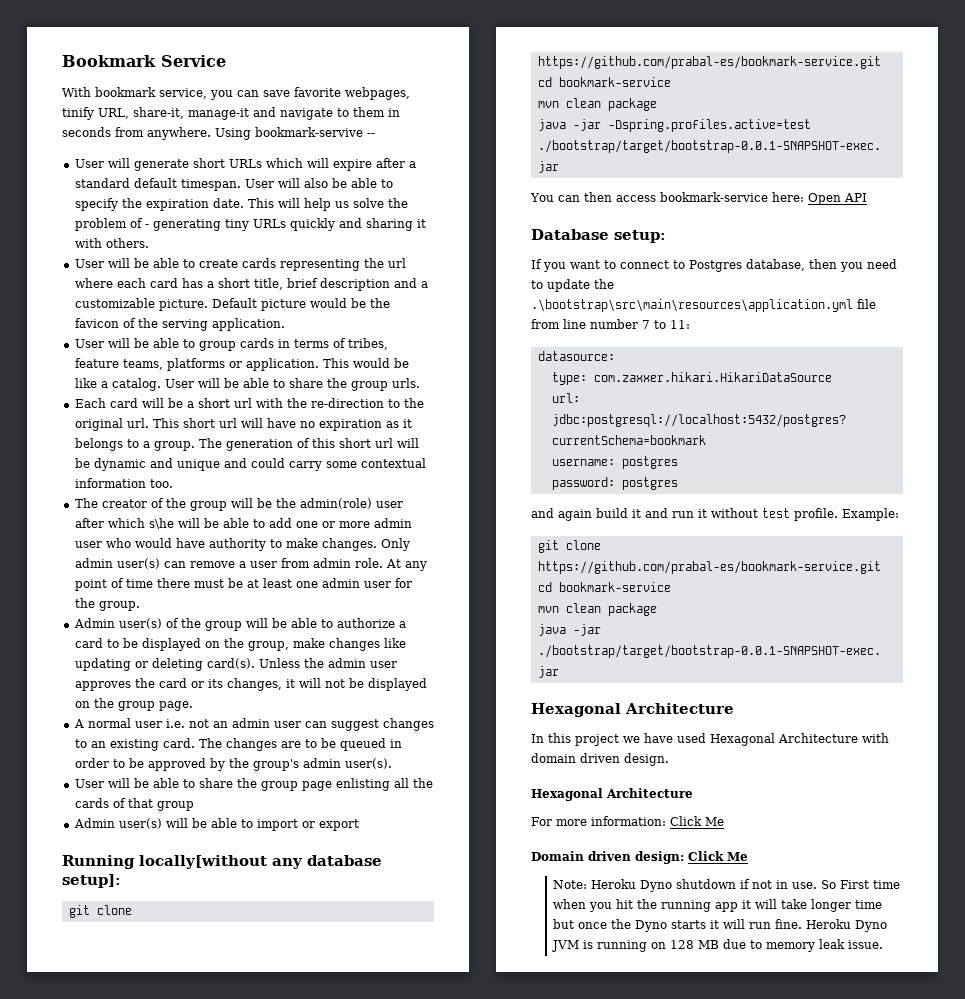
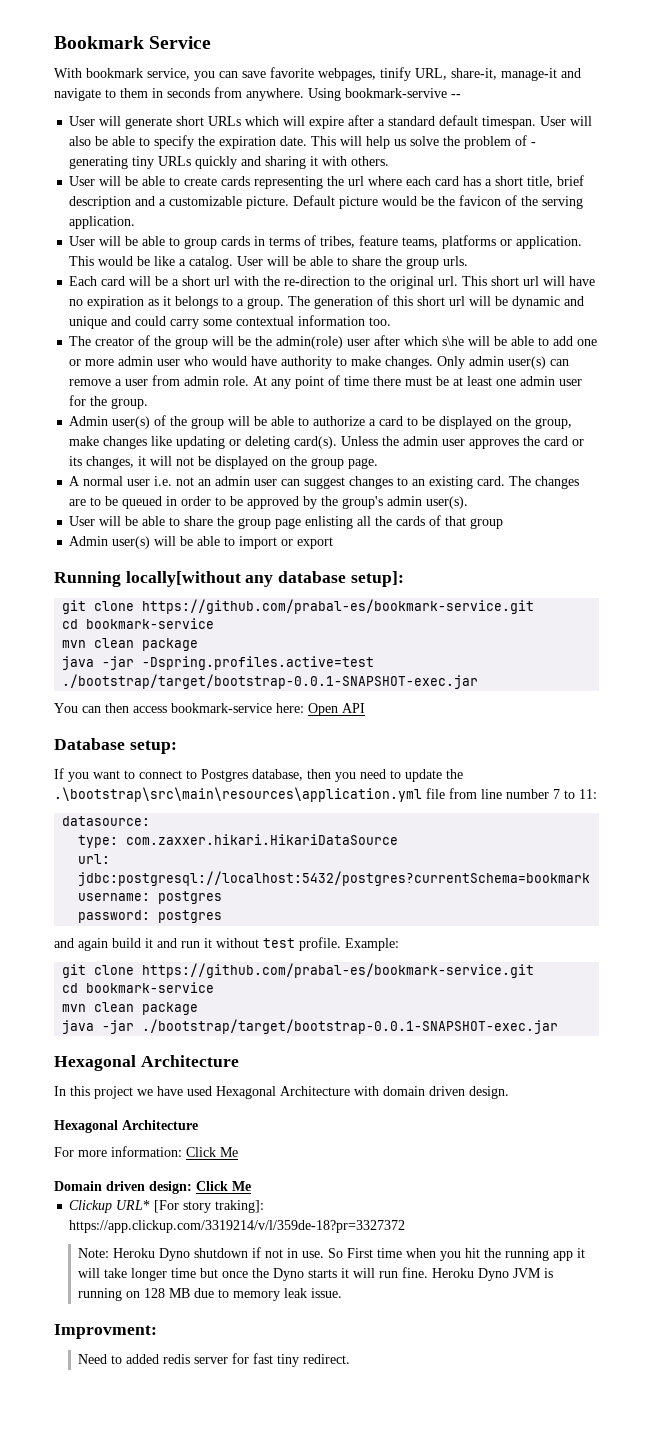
+ Clickup URL* [For story traking]: https://app.clickup.com/3319214/v/l/359de-18?pr=3327372
+ Improvment:
+ Need to added redis server for fast tiny redirect.

